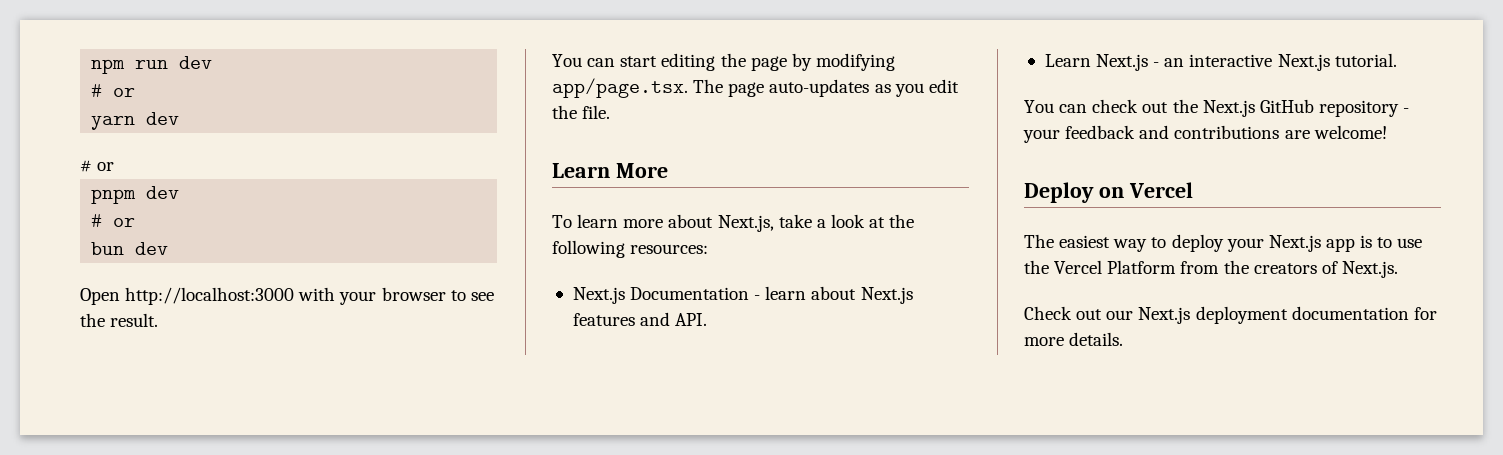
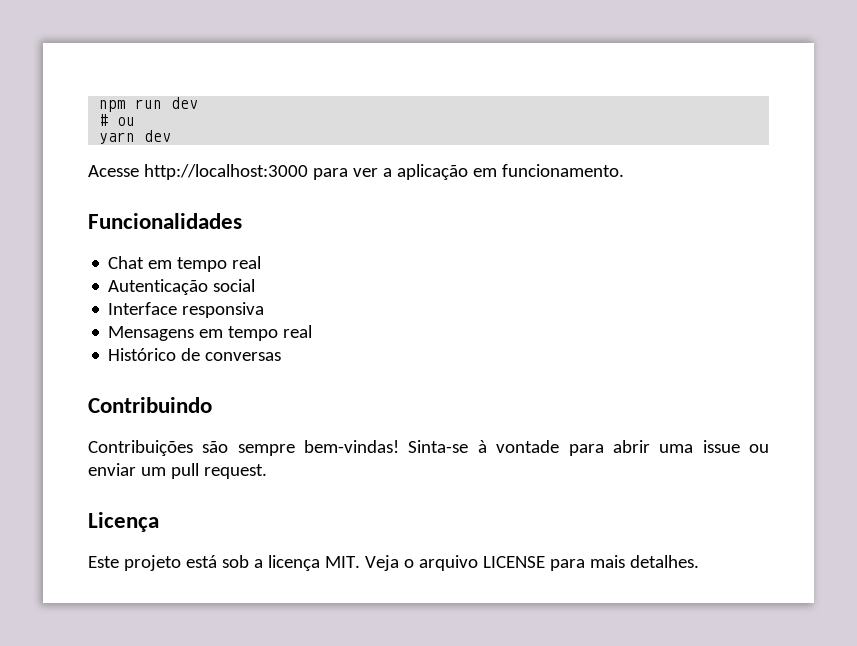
  npm run dev
- # or
+ # ou
  yarn dev
- # or
- pnpm dev
- # or
- bun dev
- Open http://localhost:3000 with your browser to see the result.
- You can start editing the page by modifying app/page.tsx. The page auto-updates as you edit the file.
- Learn More
- To learn more about Next.js, take a look at the following resources:
- Next.js Documentation - learn about Next.js features and API.
- Learn Next.js - an interactive Next.js tutorial.
- You can check out the Next.js GitHub repository - your feedback and contributions are welcome!
- Deploy on Vercel
- The easiest way to deploy your Next.js app is to use the Vercel Platform from the creators of Next.js.
- Check out our Next.js deployment documentation for more details.
+ Acesse http://localhost:3000 para ver a aplicação em funcionamento.
+ Funcionalidades
+ Chat em tempo real
+ Autenticação social
+ Interface responsiva
+ Mensagens em tempo real
+ Histórico de conversas
+ Contribuindo
+ Contribuições são sempre bem-vindas! Sinta-se à vontade para abrir uma issue ou enviar um pull request.
+ Licença
+ Este projeto está sob a licença MIT. Veja o arquivo LICENSE para mais detalhes.

